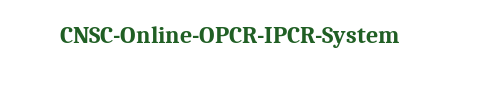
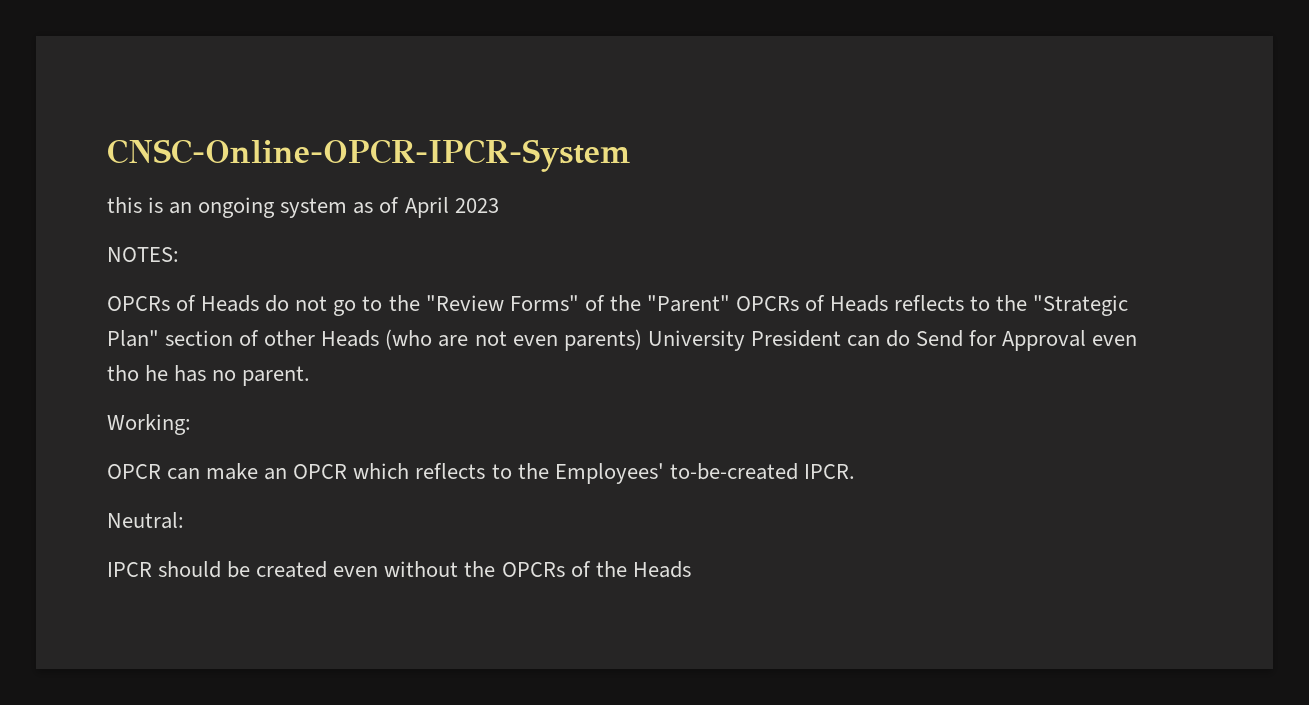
+ this is an ongoing system as of April 2023
+ NOTES:
+ OPCRs of Heads do not go to the "Review Forms" of the "Parent" OPCRs of Heads reflects to the "Strategic Plan" section of other Heads (who are not even parents) University President can do Send for Approval even tho he has no parent.
+ Working:
+ OPCR can make an OPCR which reflects to the Employees' to-be-created IPCR.
+ Neutral:
+ IPCR should be created even without the OPCRs of the Heads

